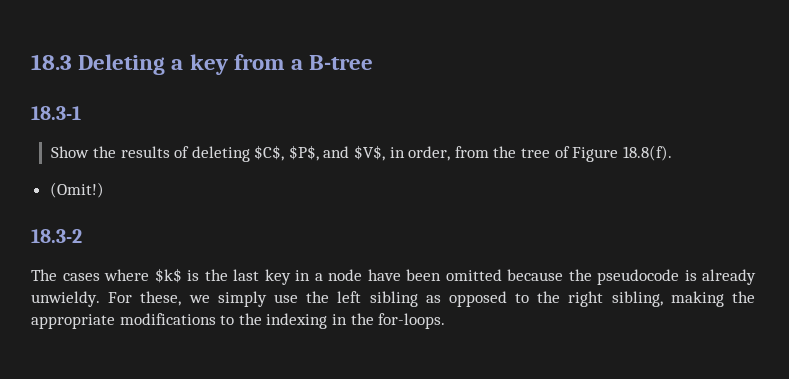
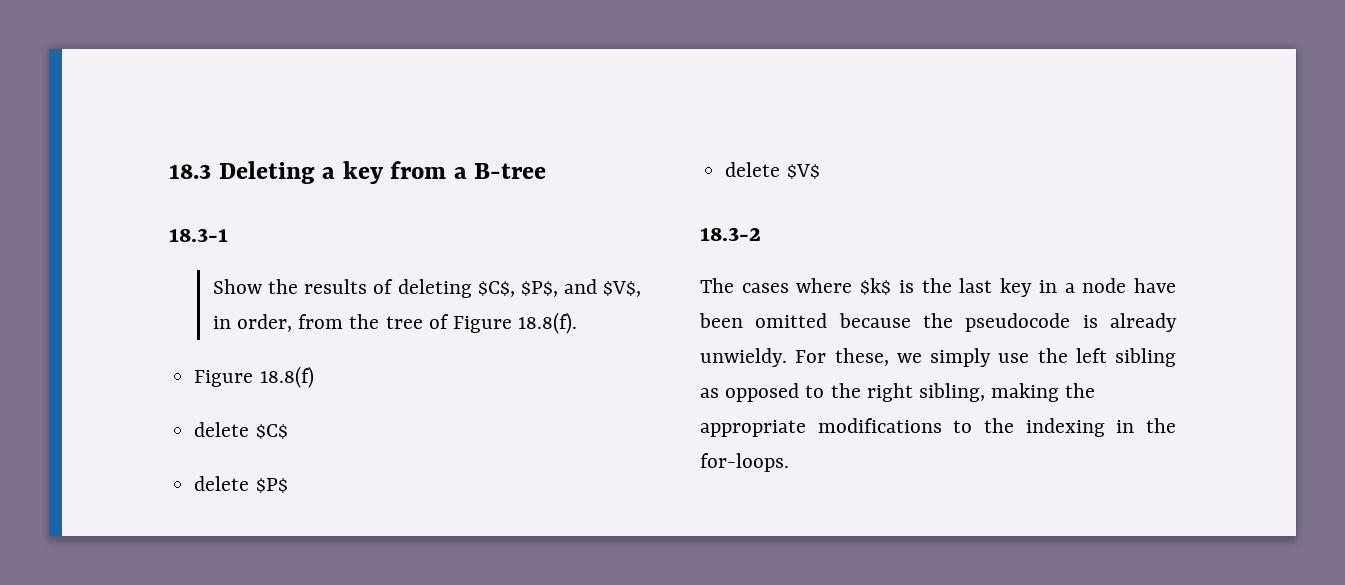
- (Omit!)
+ Figure 18.8(f)
+ delete $C$
+ delete $P$
+ delete $V$

